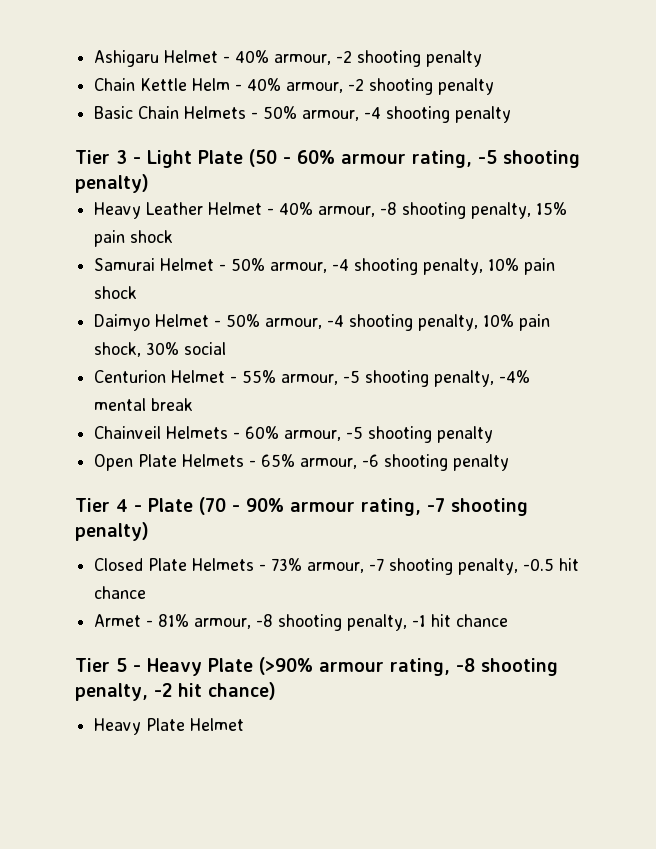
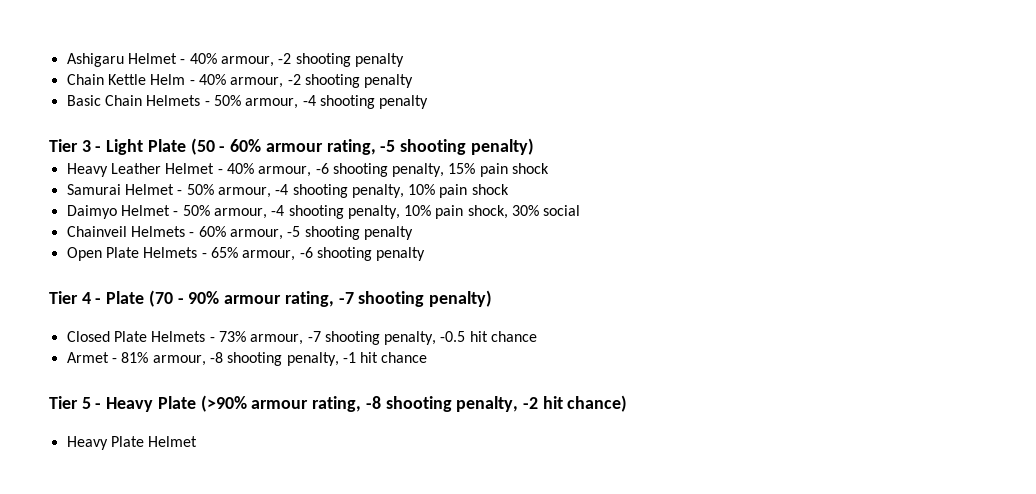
- Heavy Leather Helmet - 40% armour, -8 shooting penalty, 15% pain shock
+ Heavy Leather Helmet - 40% armour, -6 shooting penalty, 15% pain shock
- Centurion Helmet - 55% armour, -5 shooting penalty, -4% mental break

